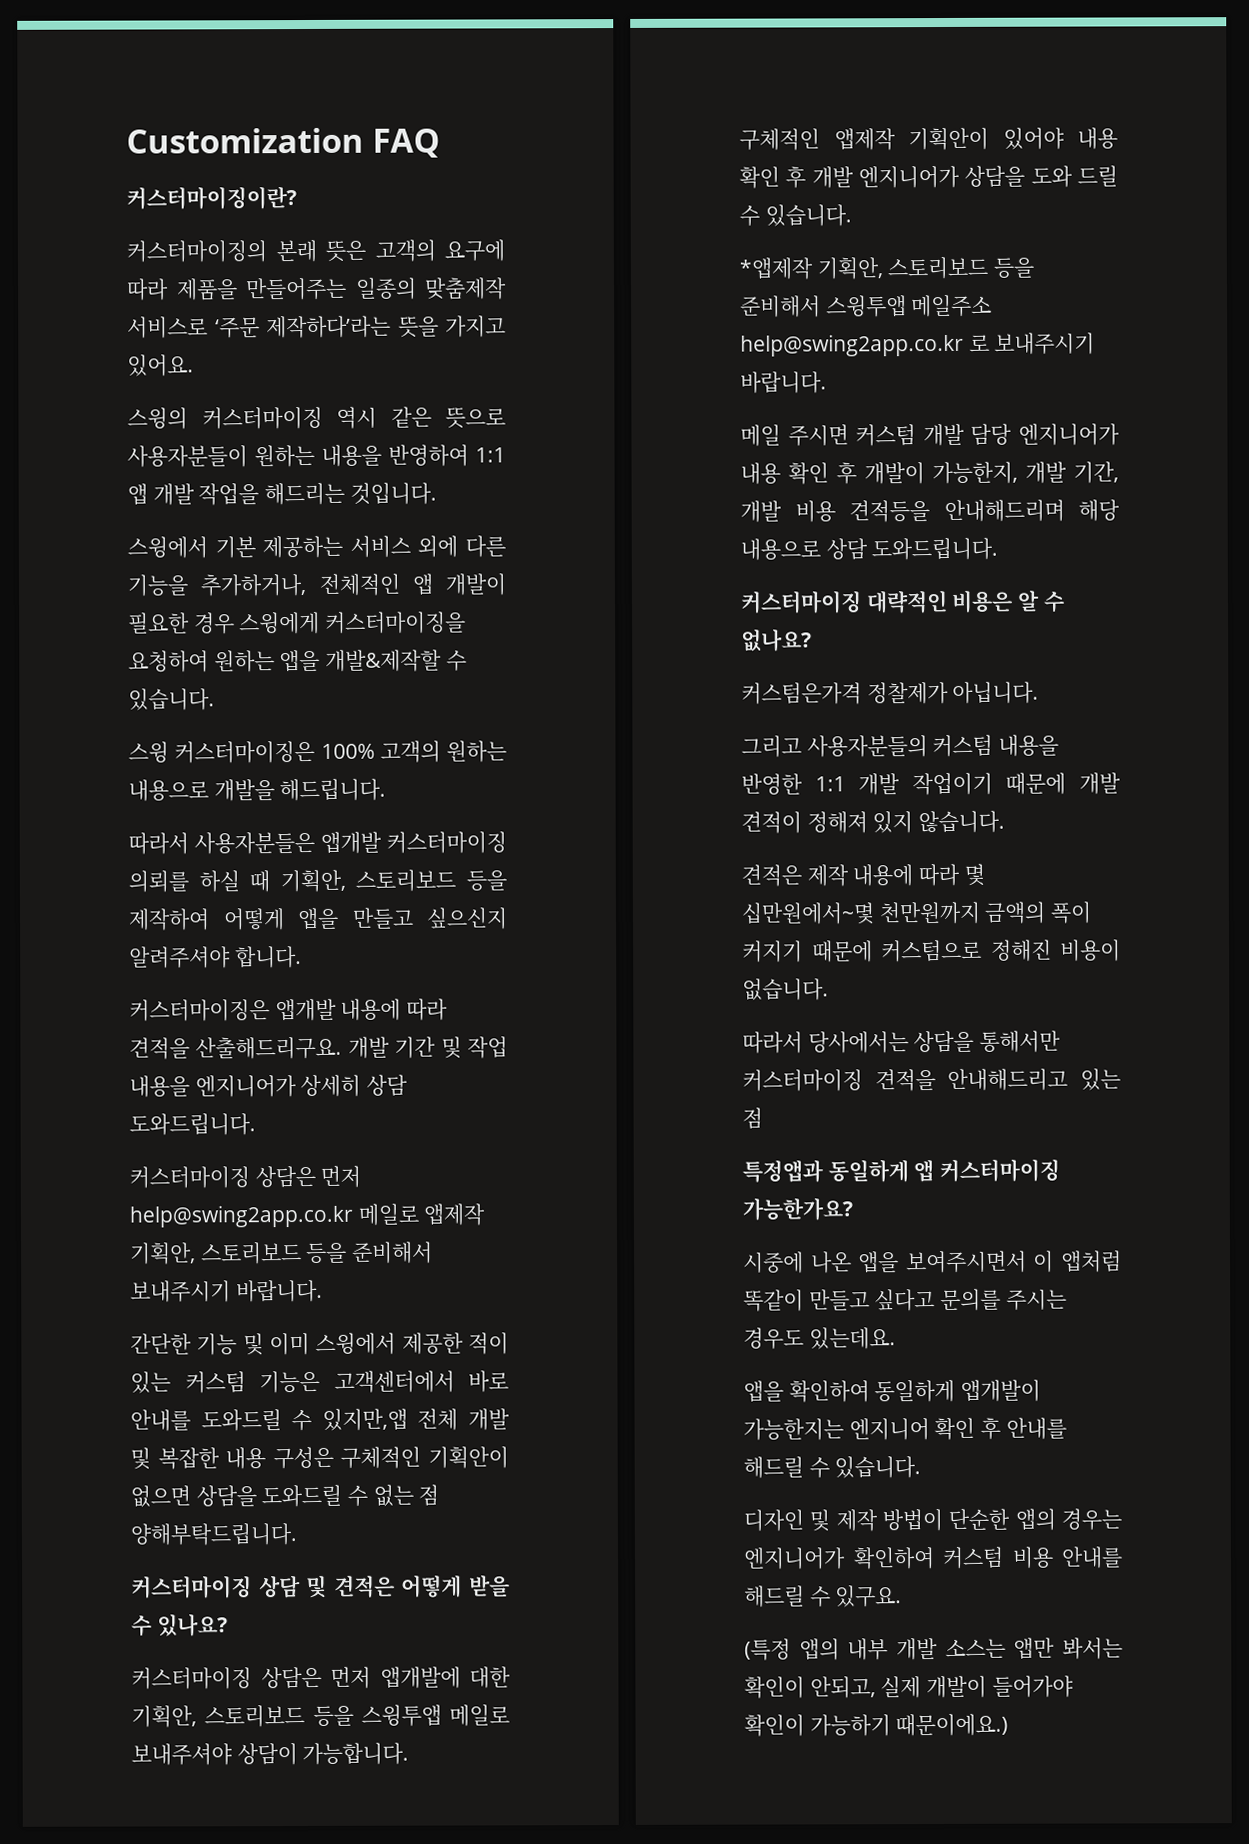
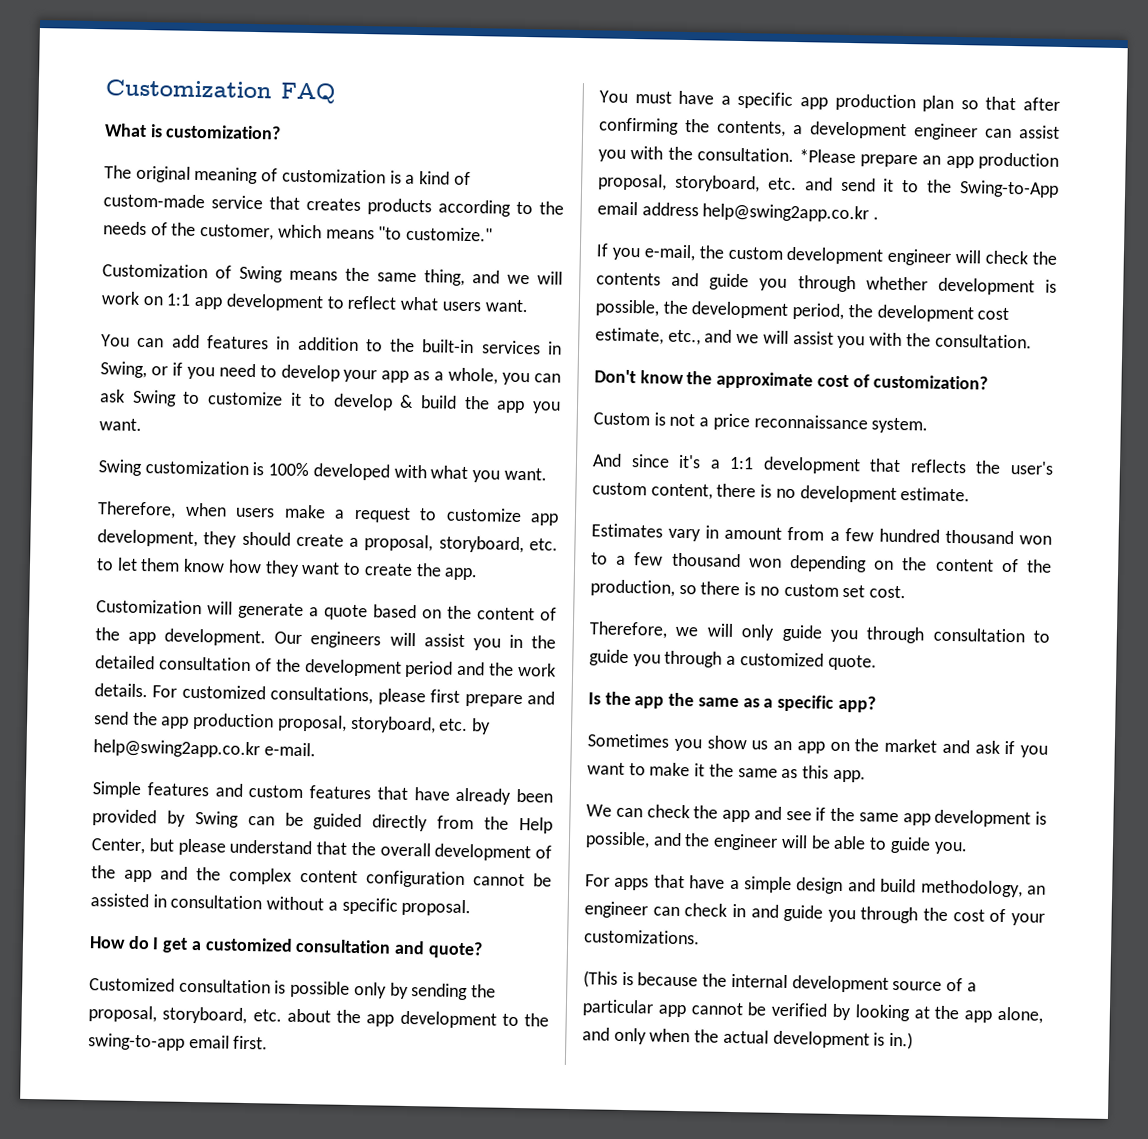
- 커스터마이징이란?
- 커스터마이징의 본래 뜻은 고객의 요구에 따라 제품을 만들어주는 일종의 맞춤제작 서비스로 ‘주문 제작하다’라는 뜻을 가지고 있어요.
- 스윙의 커스터마이징 역시 같은 뜻으로 사용자분들이 원하는 내용을 반영하여 1:1 앱 개발 작업을 해드리는 것입니다.
- 스윙에서 기본 제공하는 서비스 외에 다른 기능을 추가하거나, 전체적인 앱 개발이 필요한 경우 스윙에게 커스터마이징을 요청하여 원하는 앱을 개발&제작할 수 있습니다.
- 스윙 커스터마이징은 100% 고객의 원하는 내용으로 개발을 해드립니다.
- 따라서 사용자분들은 앱개발 커스터마이징 의뢰를 하실 때 기획안, 스토리보드 등을 제작하여 어떻게 앱을 만들고 싶으신지 알려주셔야 합니다.
- 커스터마이징은 앱개발 내용에 따라 견적을 산출해드리구요. 개발 기간 및 작업 내용을 엔지니어가 상세히 상담 도와드립니다.
- 커스터마이징 상담은 먼저 help@swing2app.co.kr 메일로 앱제작 기획안, 스토리보드 등을 준비해서 보내주시기 바랍니다.
- 간단한 기능 및 이미 스윙에서 제공한 적이 있는 커스텀 기능은 고객센터에서 바로 안내를 도와드릴 수 있지만,앱 전체 개발 및 복잡한 내용 구성은 구체적인 기획안이 없으면 상담을 도와드릴 수 없는 점 양해부탁드립니다.
- 커스터마이징 상담 및 견적은 어떻게 받을 수 있나요?
- 커스터마이징 상담은 먼저 앱개발에 대한 기획안, 스토리보드 등을 스윙투앱 메일로 보내주셔야 상담이 가능합니다.
- 구체적인 앱제작 기획안이 있어야 내용 확인 후 개발 엔지니어가 상담을 도와 드릴 수 있습니다.
- *앱제작 기획안, 스토리보드 등을 준비해서 스윙투앱 메일주소 help@swing2app.co.kr 로 보내주시기 바랍니다.
- 메일 주시면 커스텀 개발 담당 엔지니어가 내용 확인 후 개발이 가능한지, 개발 기간, 개발 비용 견적등을 안내해드리며 해당 내용으로 상담 도와드립니다.
- 커스터마이징 대략적인 비용은 알 수 없나요?
- 커스텀은가격 정찰제가 아닙니다.
- 그리고 사용자분들의 커스텀 내용을 반영한 1:1 개발 작업이기 때문에 개발 견적이 정해져 있지 않습니다.
- 견적은 제작 내용에 따라 몇 십만원에서~몇 천만원까지 금액의 폭이 커지기 때문에 커스텀으로 정해진 비용이 없습니다.
- 따라서 당사에서는 상담을 통해서만 커스터마이징 견적을 안내해드리고 있는 점
- 특정앱과 동일하게 앱 커스터마이징 가능한가요?
- 시중에 나온 앱을 보여주시면서 이 앱처럼 똑같이 만들고 싶다고 문의를 주시는 경우도 있는데요.
- 앱을 확인하여 동일하게 앱개발이 가능한지는 엔지니어 확인 후 안내를 해드릴 수 있습니다.
- 디자인 및 제작 방법이 단순한 앱의 경우는 엔지니어가 확인하여 커스텀 비용 안내를 해드릴 수 있구요.
- (특정 앱의 내부 개발 소스는 앱만 봐서는 확인이 안되고, 실제 개발이 들어가야 확인이 가능하기 때문이에요.)
+ What is customization?
+ The original meaning of customization is a kind of custom-made service that creates products according to the needs of the customer, which means "to customize."
+ Customization of Swing means the same thing, and we will work on 1:1 app development to reflect what users want.
+ You can add features in addition to the built-in services in Swing, or if you need to develop your app as a whole, you can ask Swing to customize it to develop & build the app you want.
+ Swing customization is 100% developed with what you want.
+ Therefore, when users make a request to customize app development, they should create a proposal, storyboard, etc. to let them know how they want to create the app.
+ Customization will generate a quote based on the content of the app development. Our engineers will assist you in the detailed consultation of the development period and the work details. For customized consultations, please first prepare and send the app production proposal, storyboard, etc. by help@swing2app.co.kr e-mail.
+ Simple features and custom features that have already been provided by Swing can be guided directly from the Help Center, but please understand that the overall development of the app and the complex content configuration cannot be assisted in consultation without a specific proposal.
+ How do I get a customized consultation and quote?
+ Customized consultation is possible only by sending the proposal, storyboard, etc. about the app development to the swing-to-app email first.
+ You must have a specific app production plan so that after confirming the contents, a development engineer can assist you with the consultation. *Please prepare an app production proposal, storyboard, etc. and send it to the Swing-to-App email address help@swing2app.co.kr .
+ If you e-mail, the custom development engineer will check the contents and guide you through whether development is possible, the development period, the development cost estimate, etc., and we will assist you with the consultation.
+ Don't know the approximate cost of customization?
+ Custom is not a price reconnaissance system.
+ And since it's a 1:1 development that reflects the user's custom content, there is no development estimate.
+ Estimates vary in amount from a few hundred thousand won to a few thousand won depending on the content of the production, so there is no custom set cost.
+ Therefore, we will only guide you through consultation to guide you through a customized quote.
+ Is the app the same as a specific app?
+ Sometimes you show us an app on the market and ask if you want to make it the same as this app.
+ We can check the app and see if the same app development is possible, and the engineer will be able to guide you.
+ For apps that have a simple design and build methodology, an engineer can check in and guide you through the cost of your customizations.
+ (This is because the internal development source of a particular app cannot be verified by looking at the app alone, and only when the actual development is in.)

